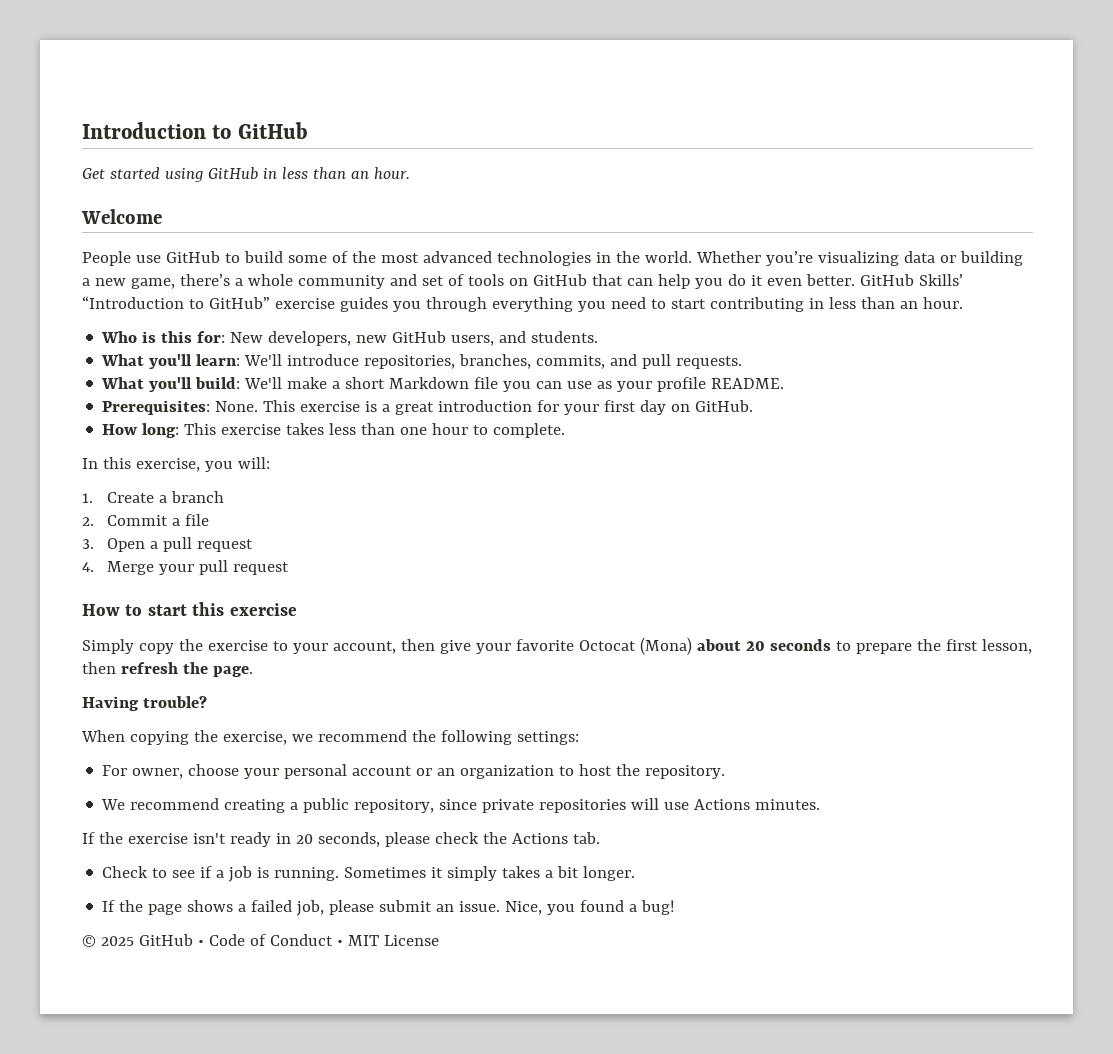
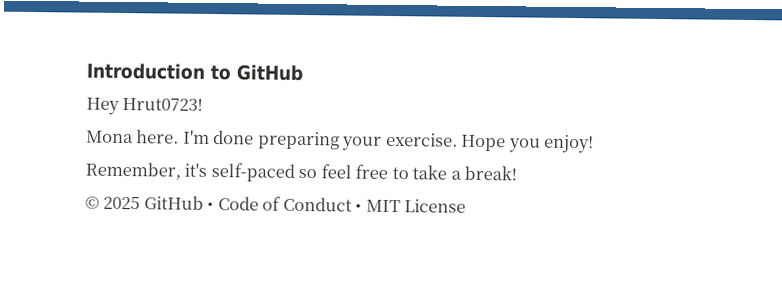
- Get started using GitHub in less than an hour.
- Welcome
- People use GitHub to build some of the most advanced technologies in the world. Whether you’re visualizing data or building a new game, there’s a whole community and set of tools on GitHub that can help you do it even better. GitHub Skills’ “Introduction to GitHub” exercise guides you through everything you need to start contributing in less than an hour.
- Who is this for: New developers, new GitHub users, and students.
- What you'll learn: We'll introduce repositories, branches, commits, and pull requests.
- What you'll build: We'll make a short Markdown file you can use as your profile README.
- Prerequisites: None. This exercise is a great introduction for your first day on GitHub.
- How long: This exercise takes less than one hour to complete.
- In this exercise, you will:
- 1. Create a branch
- 2. Commit a file
- 3. Open a pull request
- 4. Merge your pull request
- How to start this exercise
- Simply copy the exercise to your account, then give your favorite Octocat (Mona) about 20 seconds to prepare the first lesson, then refresh the page.
- Having trouble?
- When copying the exercise, we recommend the following settings:
- For owner, choose your personal account or an organization to host the repository.
- We recommend creating a public repository, since private repositories will use Actions minutes.
- If the exercise isn't ready in 20 seconds, please check the Actions tab.
- Check to see if a job is running. Sometimes it simply takes a bit longer.
- If the page shows a failed job, please submit an issue. Nice, you found a bug!
+ Hey Hrut0723!
+ Mona here. I'm done preparing your exercise. Hope you enjoy!
+ Remember, it's self-paced so feel free to take a break!

